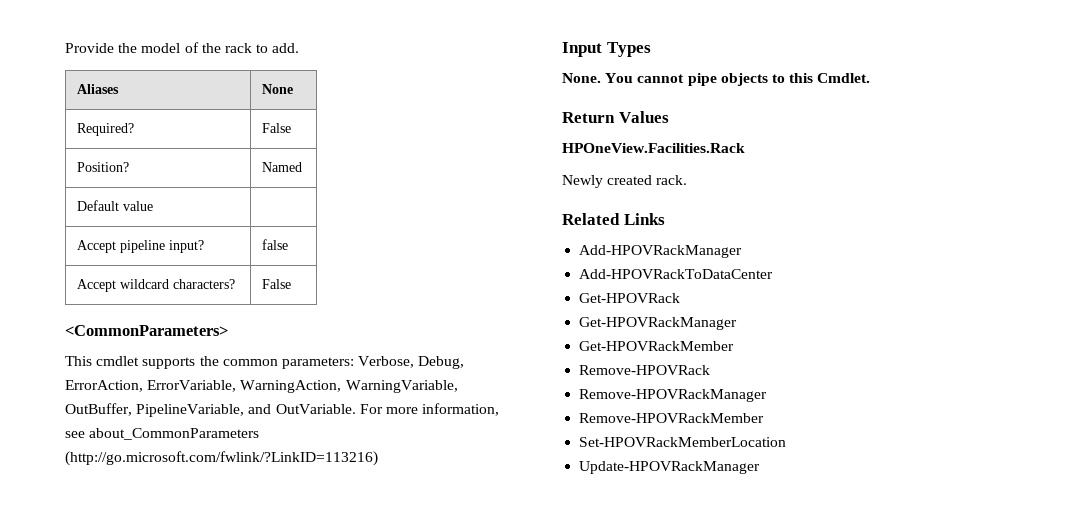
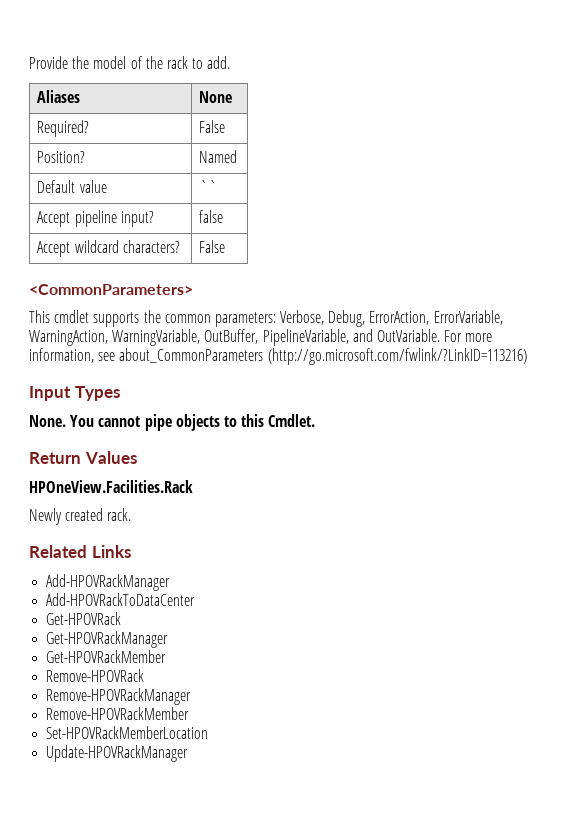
- Default value |
+ Default value | ``

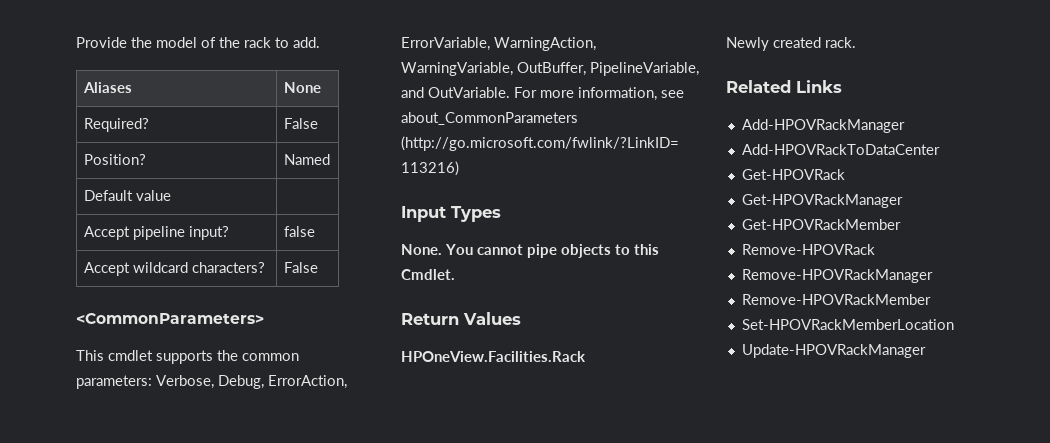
- Default value | ``
+ Default value |

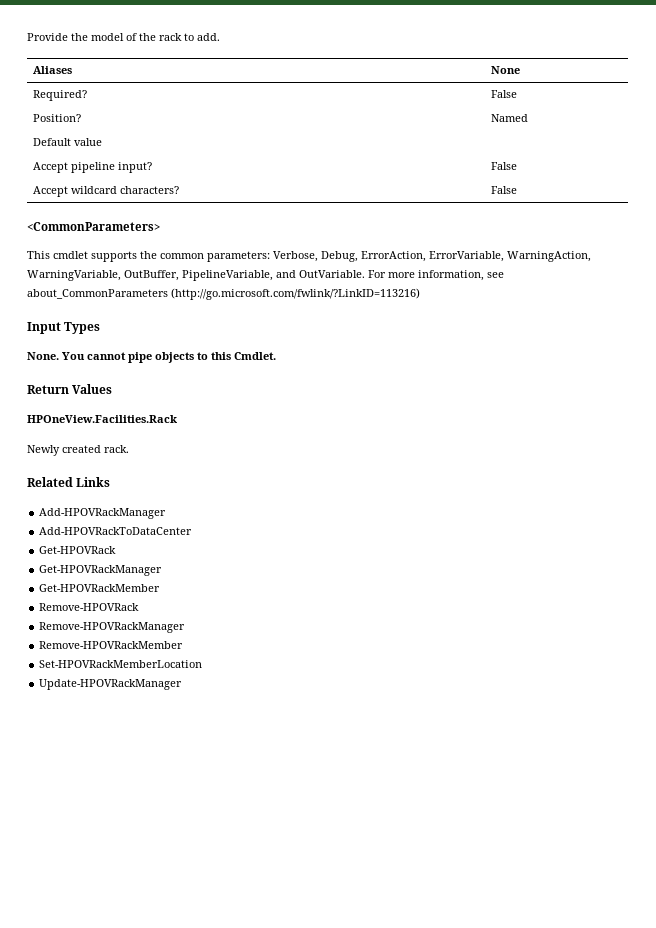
- Accept pipeline input? | false
+ Accept pipeline input? | False

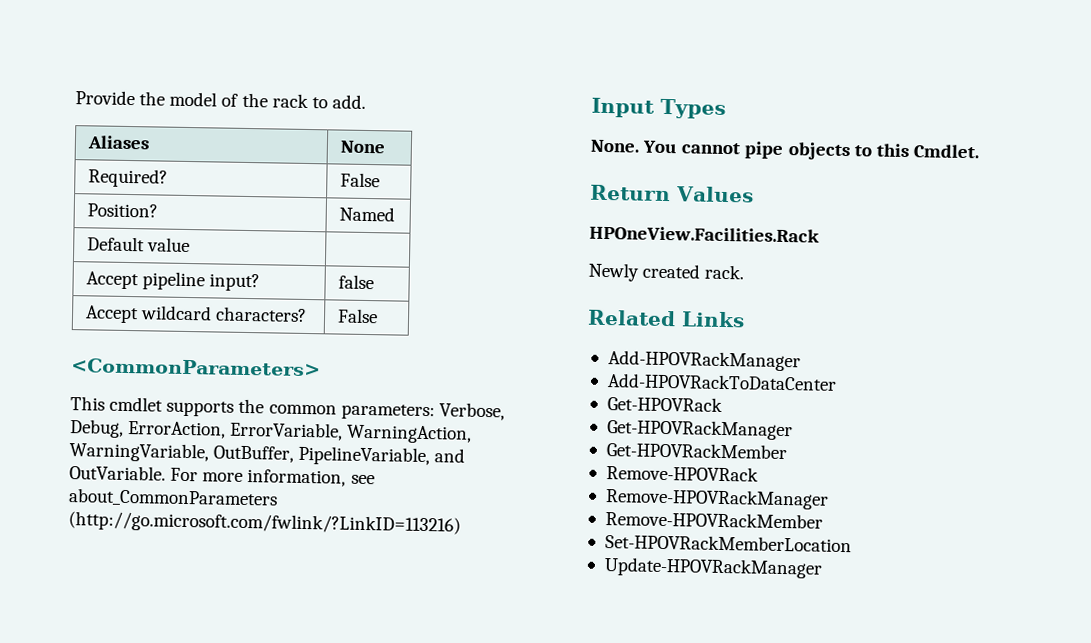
- Accept pipeline input? | False
+ Accept pipeline input? | false

